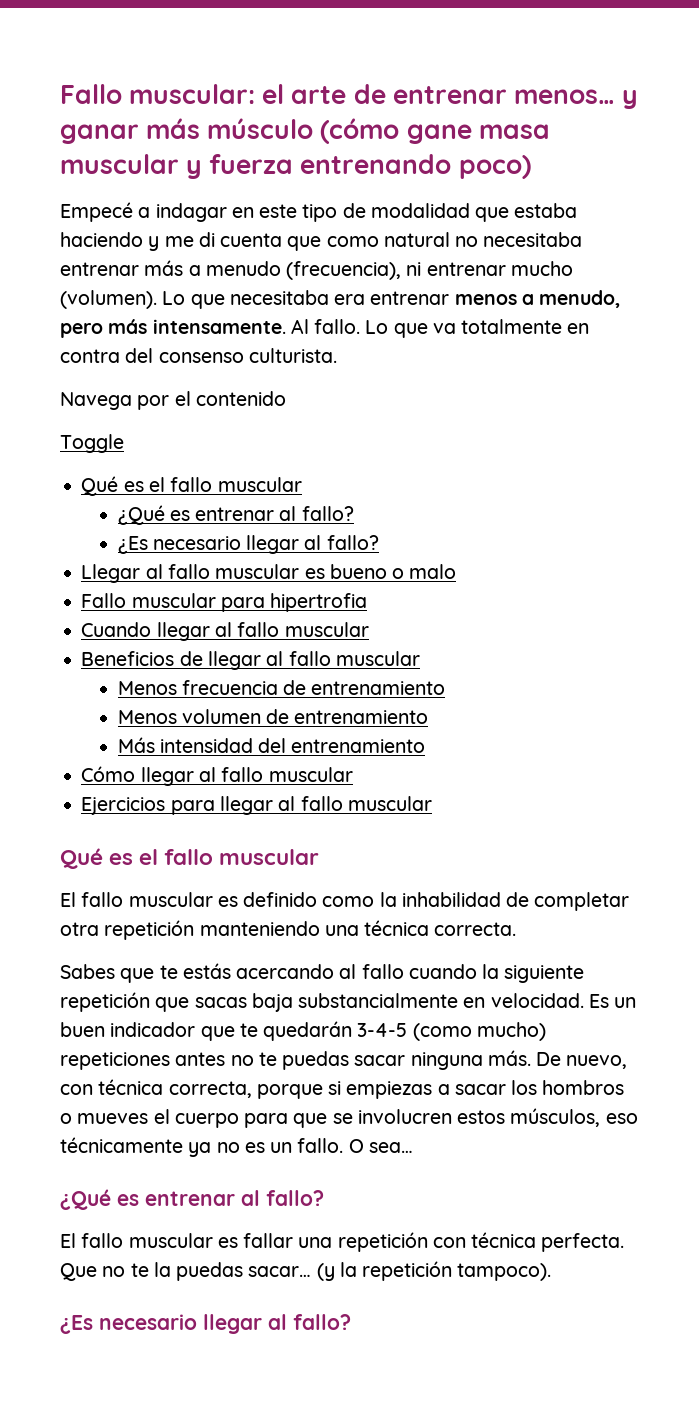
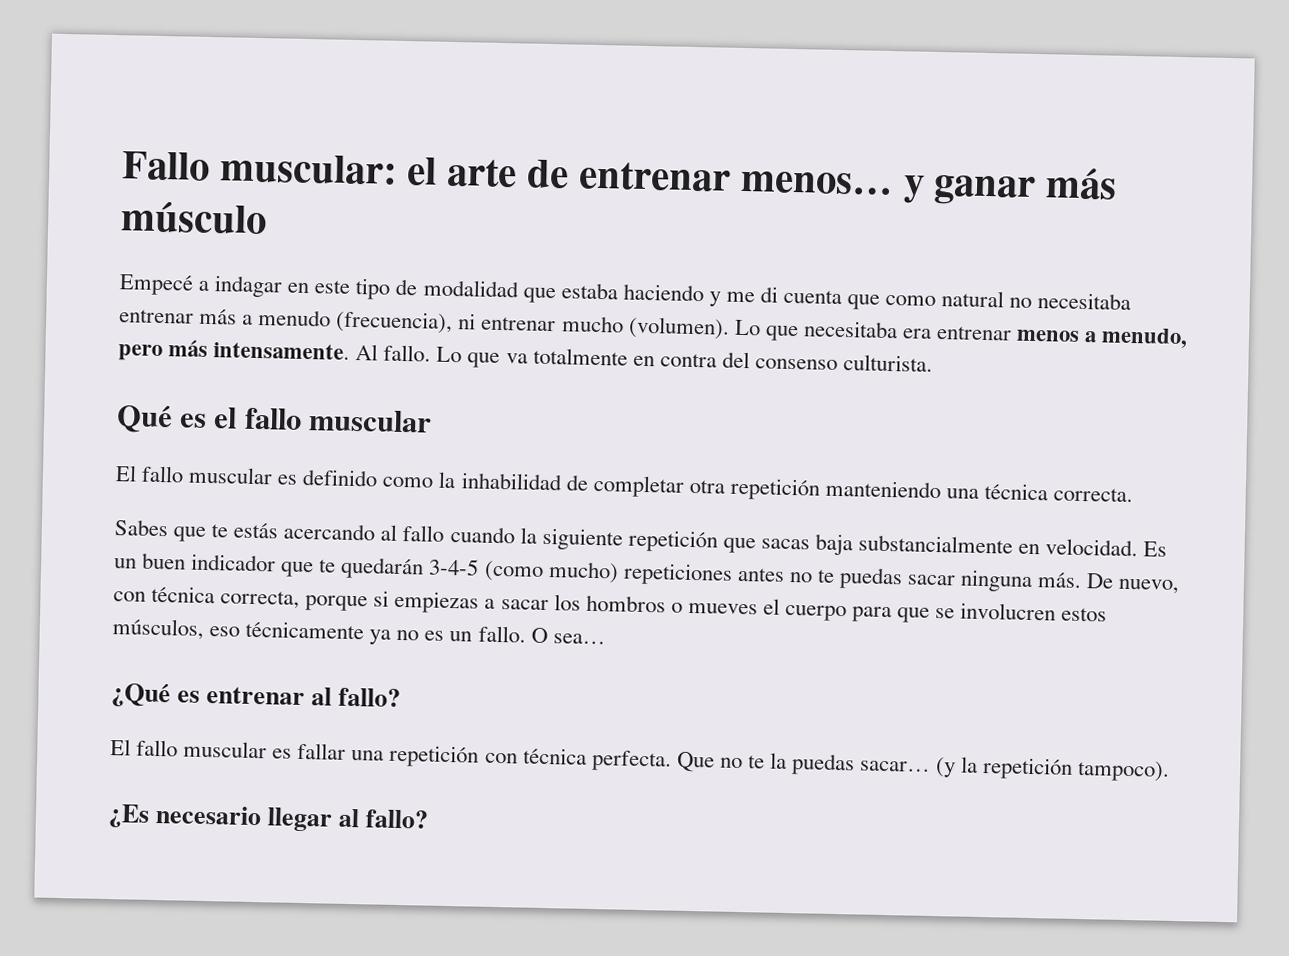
- Fallo muscular: el arte de entrenar menos… y ganar más músculo (cómo gane masa muscular y fuerza entrenando poco)
+ Fallo muscular: el arte de entrenar menos… y ganar más músculo
- Navega por el contenido
- Toggle
- Qué es el fallo muscular
- ¿Qué es entrenar al fallo?
- ¿Es necesario llegar al fallo?
- Llegar al fallo muscular es bueno o malo
- Fallo muscular para hipertrofia
- Cuando llegar al fallo muscular
- Beneficios de llegar al fallo muscular
- Menos frecuencia de entrenamiento
- Menos volumen de entrenamiento
- Más intensidad del entrenamiento
- Cómo llegar al fallo muscular
- Ejercicios para llegar al fallo muscular

